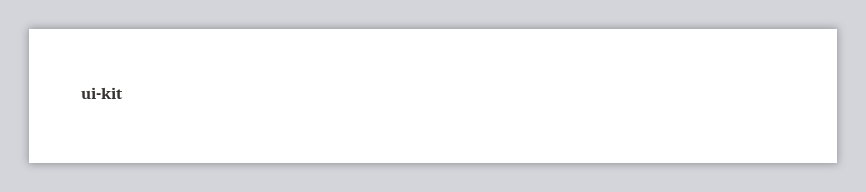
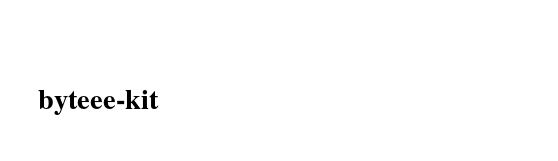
- ui-kit
+ byteee-kit

